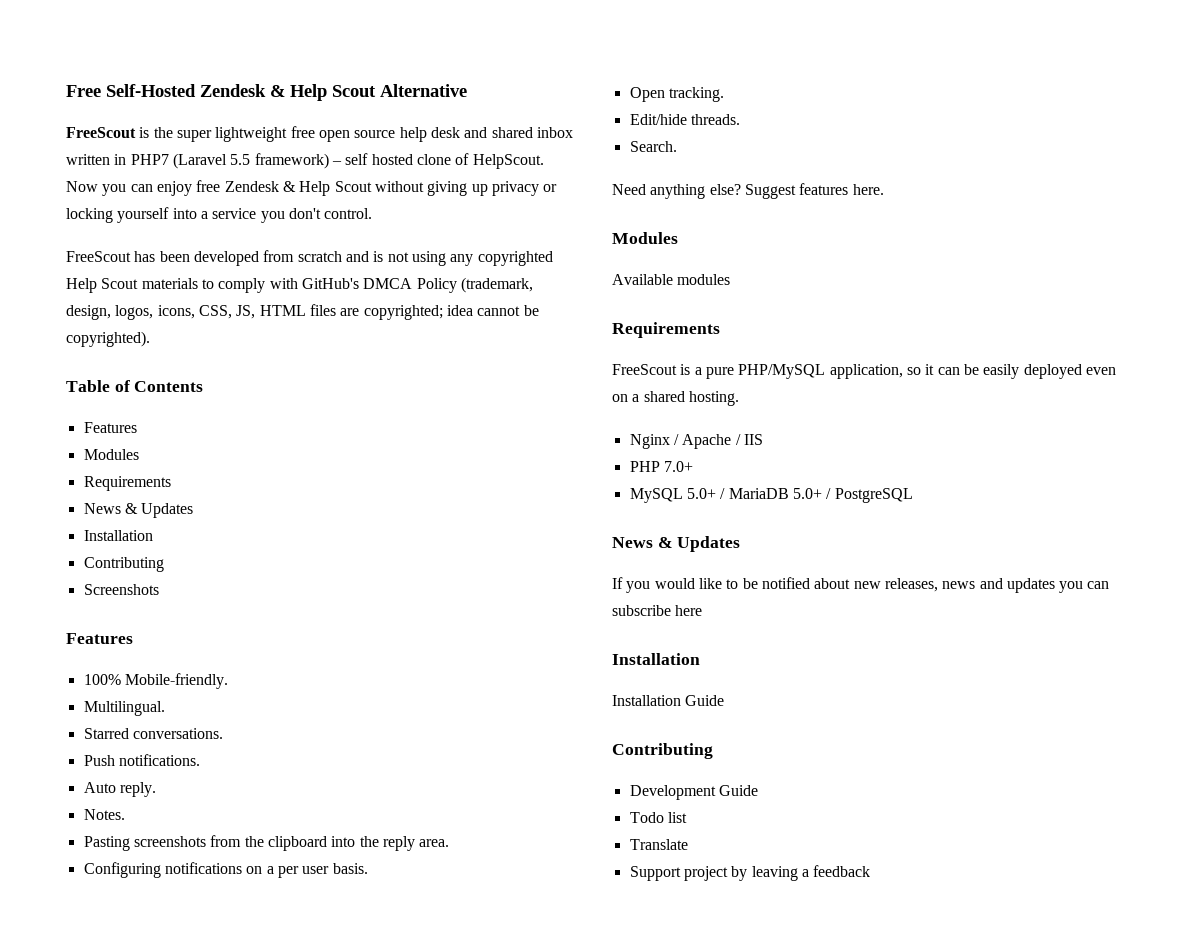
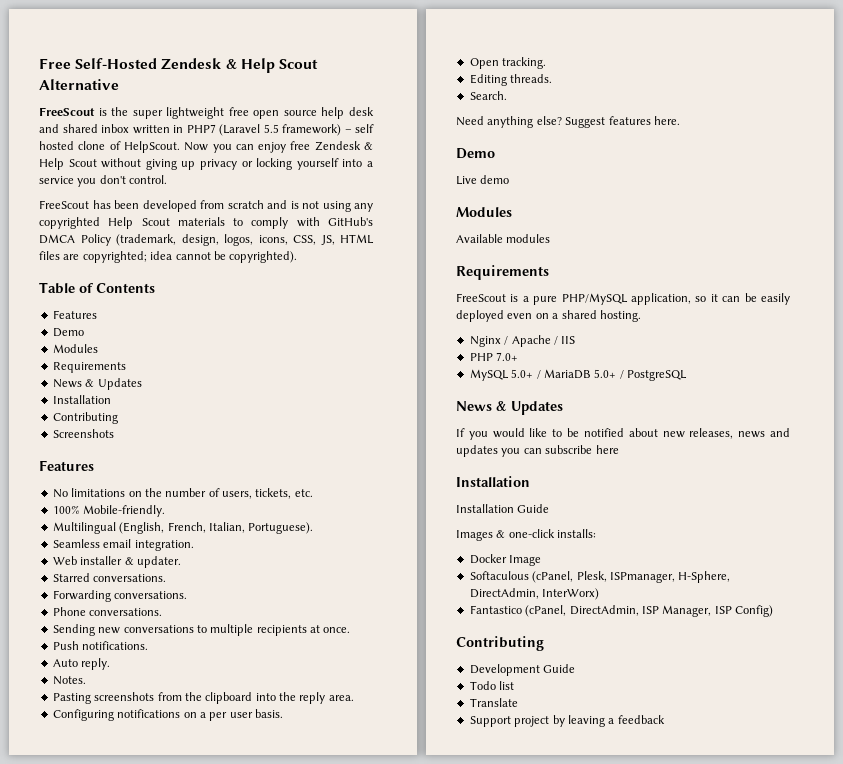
  Table of Contents
  Features
+ Demo
+ No limitations on the number of users, tickets, etc.
  100% Mobile-friendly.
- Multilingual.
+ Multilingual (English, French, Italian, Portuguese).
+ Seamless email integration.
+ Web installer & updater.
  Starred conversations.
+ Forwarding conversations.
+ Phone conversations.
+ Sending new conversations to multiple recipients at once.
- Edit/hide threads.
+ Editing threads.
  Suggest features here.
+ Demo
+ Live demo
+ Images & one-click installs:
+ Docker Image
+ Softaculous (cPanel, Plesk, ISPmanager, H-Sphere, DirectAdmin, InterWorx)
+ Fantastico (cPanel, DirectAdmin, ISP Manager, ISP Config)

